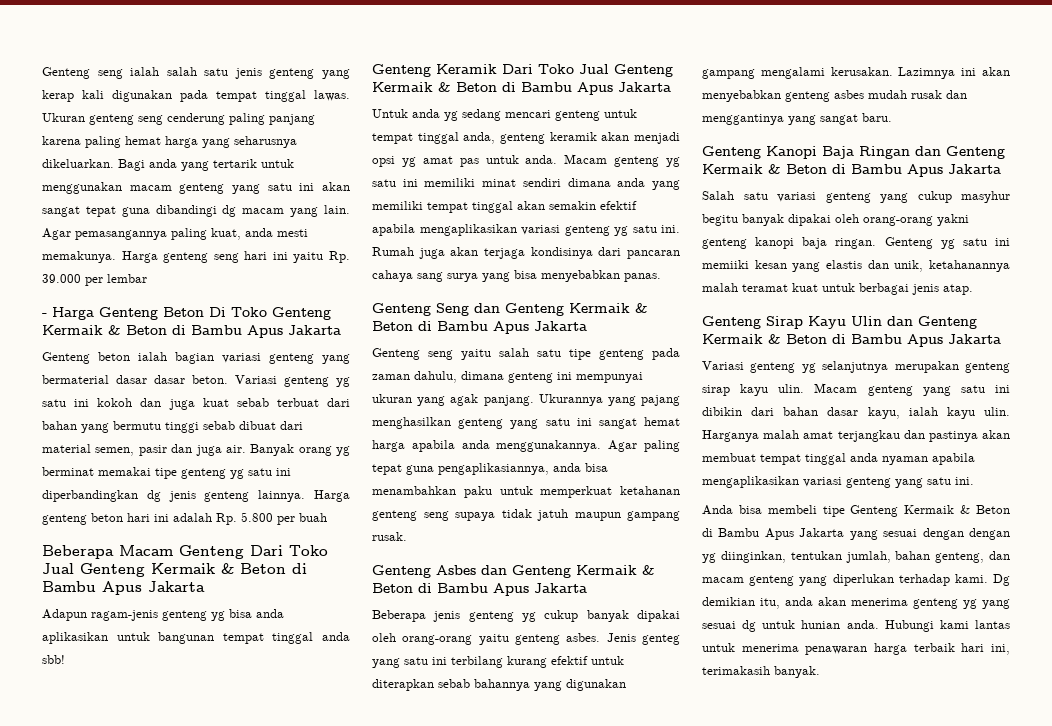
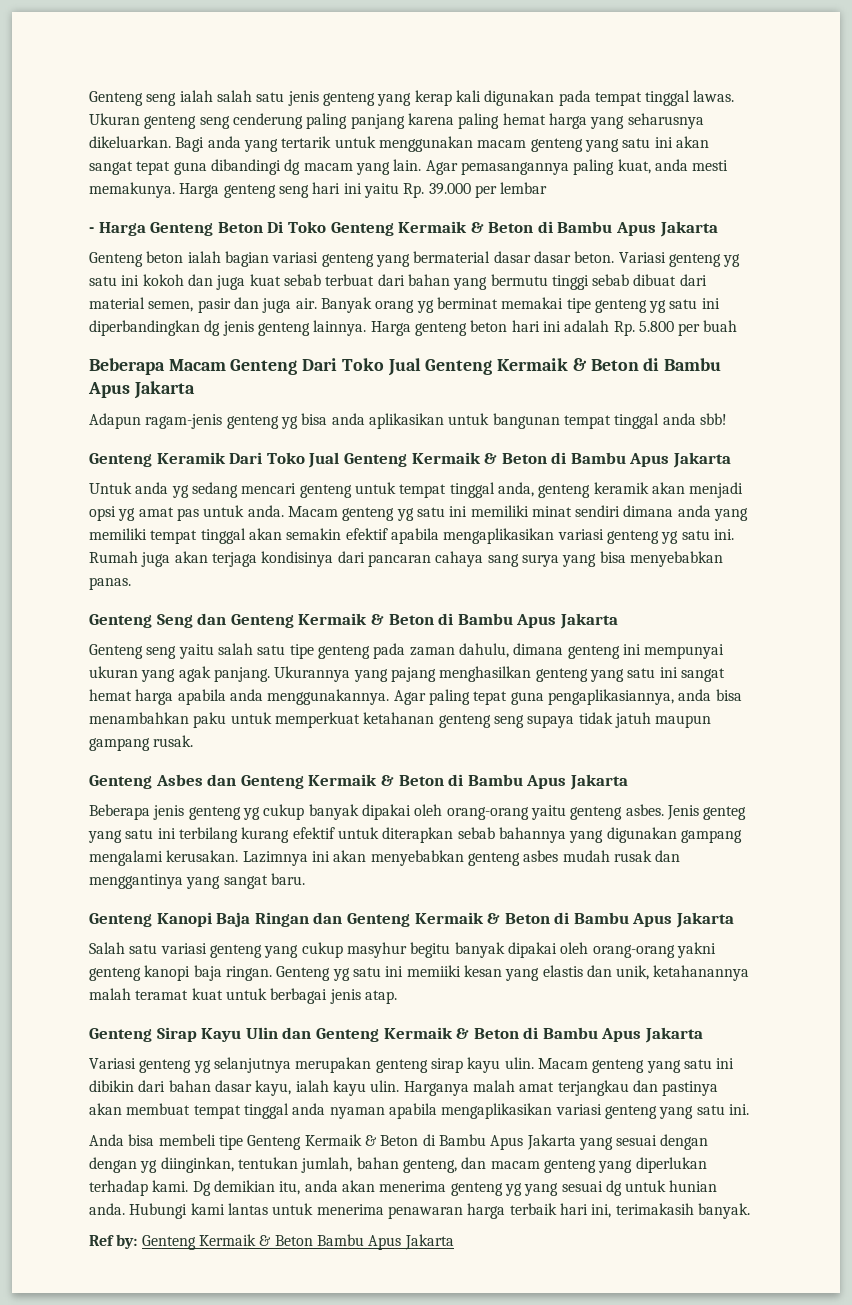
+ Ref by: Genteng Kermaik & Beton Bambu Apus Jakarta

